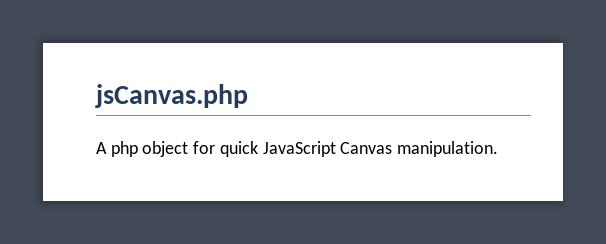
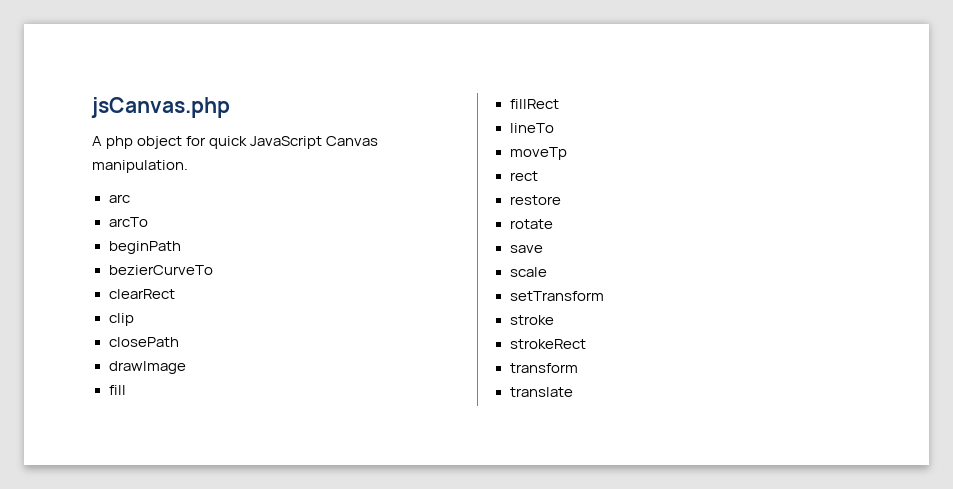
+ arc
+ arcTo
+ beginPath
+ bezierCurveTo
+ clearRect
+ clip
+ closePath
+ drawImage
+ fill
+ fillRect
+ lineTo
+ moveTp
+ rect
+ restore
+ rotate
+ save
+ scale
+ setTransform
+ stroke
+ strokeRect
+ transform
+ translate

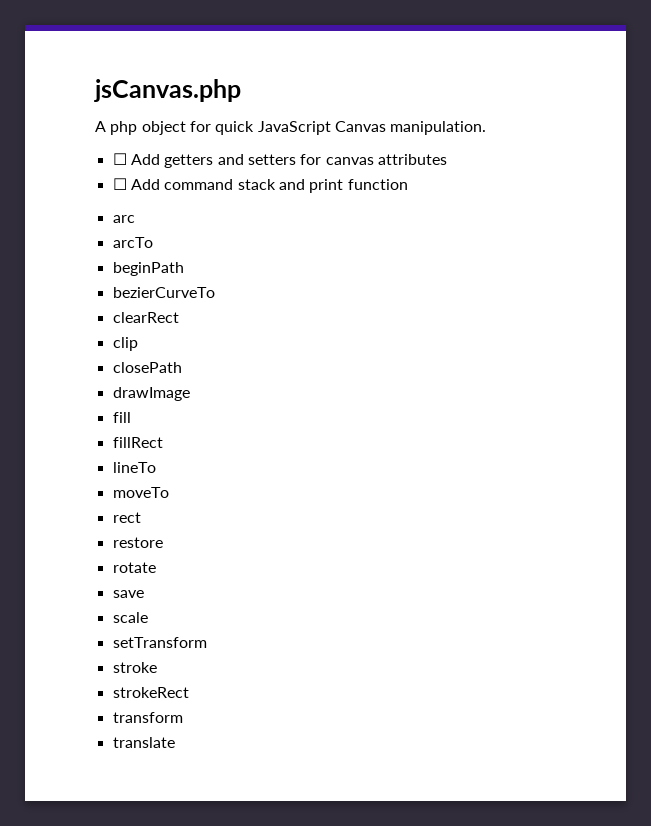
+ ☐ Add getters and setters for canvas attributes
+ ☐ Add command stack and print function
- moveTp
+ moveTo

